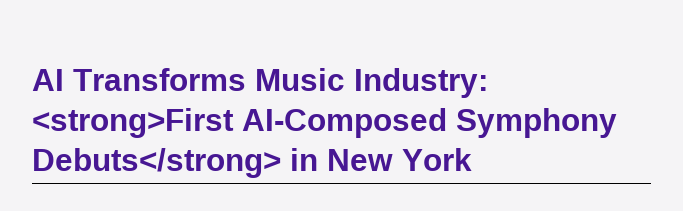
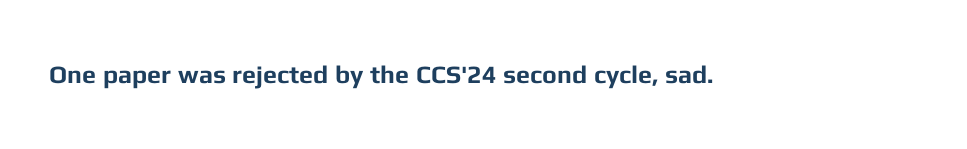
- AI Transforms Music Industry: <strong>First AI-Composed Symphony Debuts</strong> in New York
+ One paper was rejected by the CCS'24 second cycle, sad.

